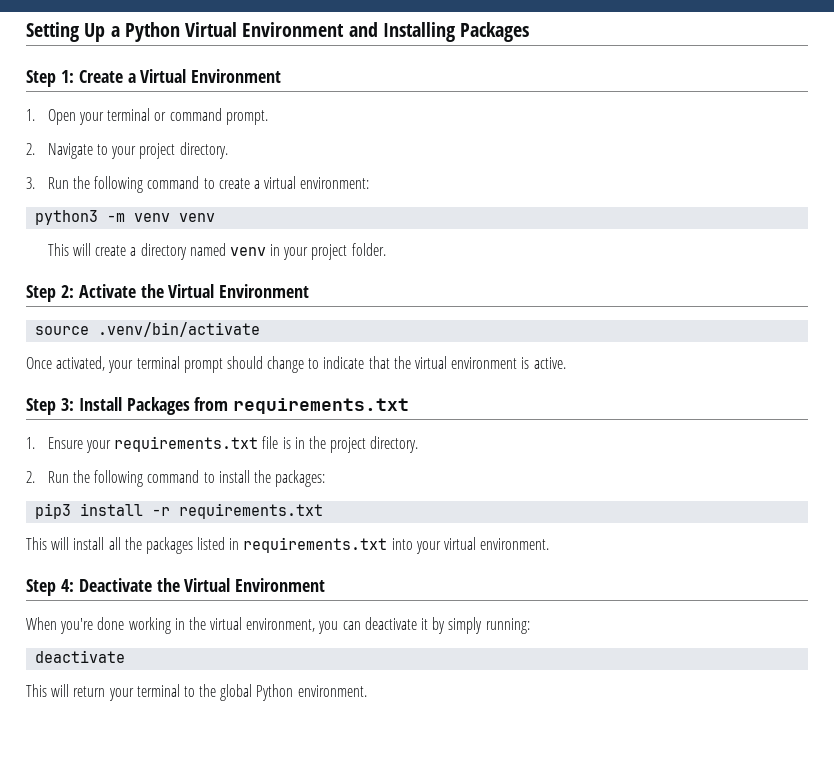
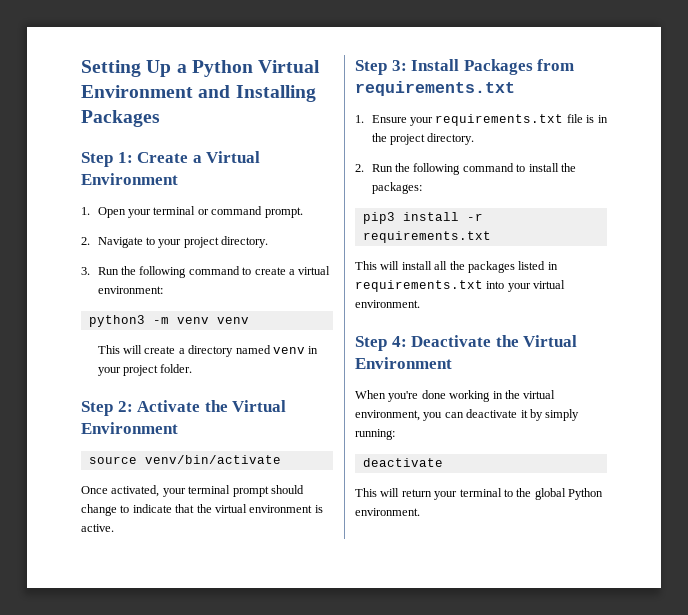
- source .venv/bin/activate
+ source venv/bin/activate

